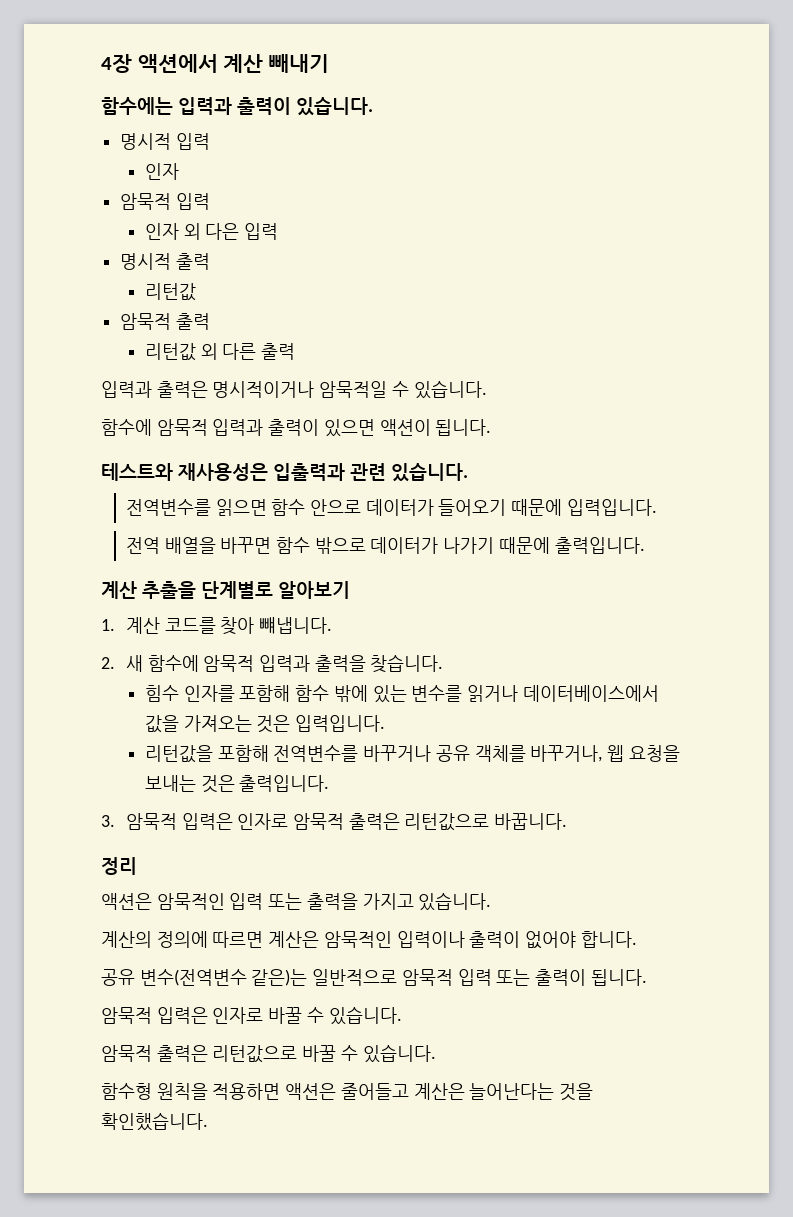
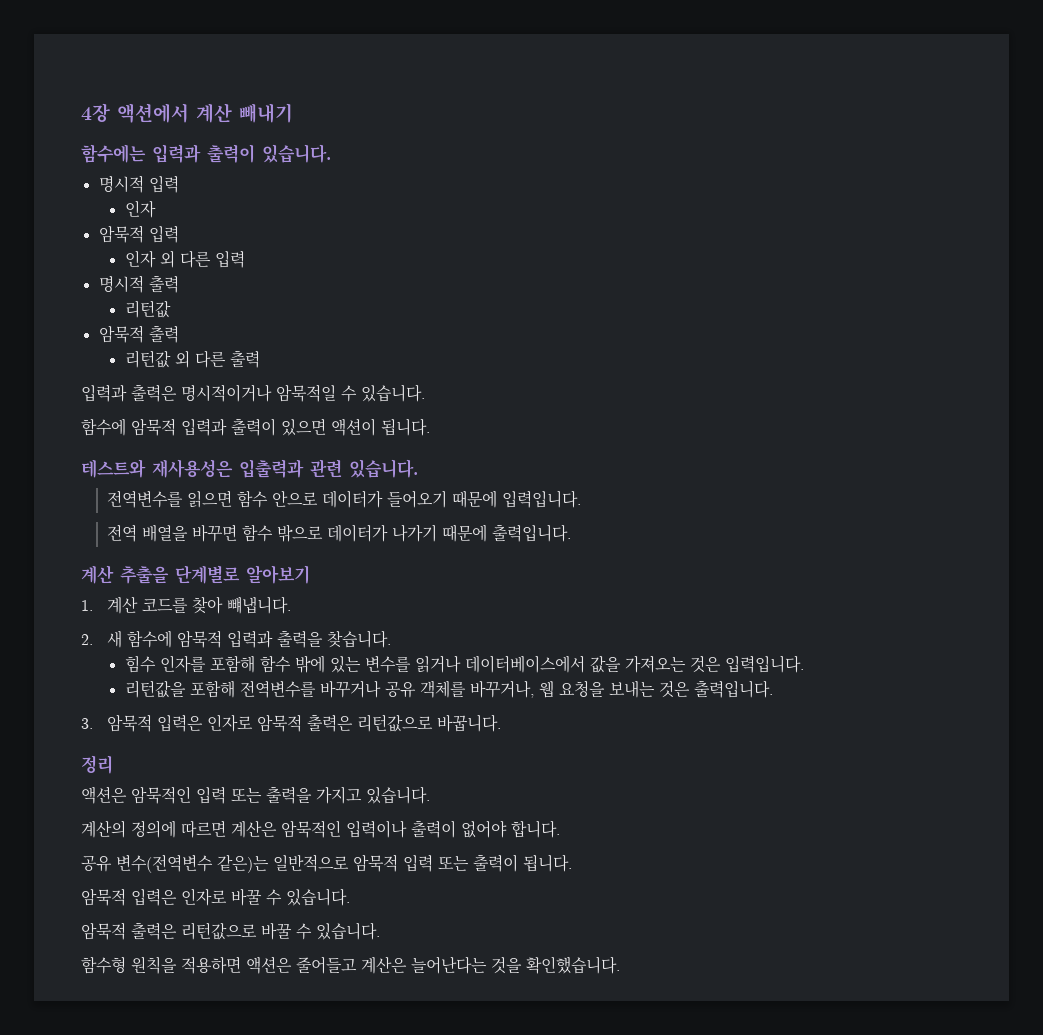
- 인자 외 다은 입력
+ 인자 외 다른 입력

